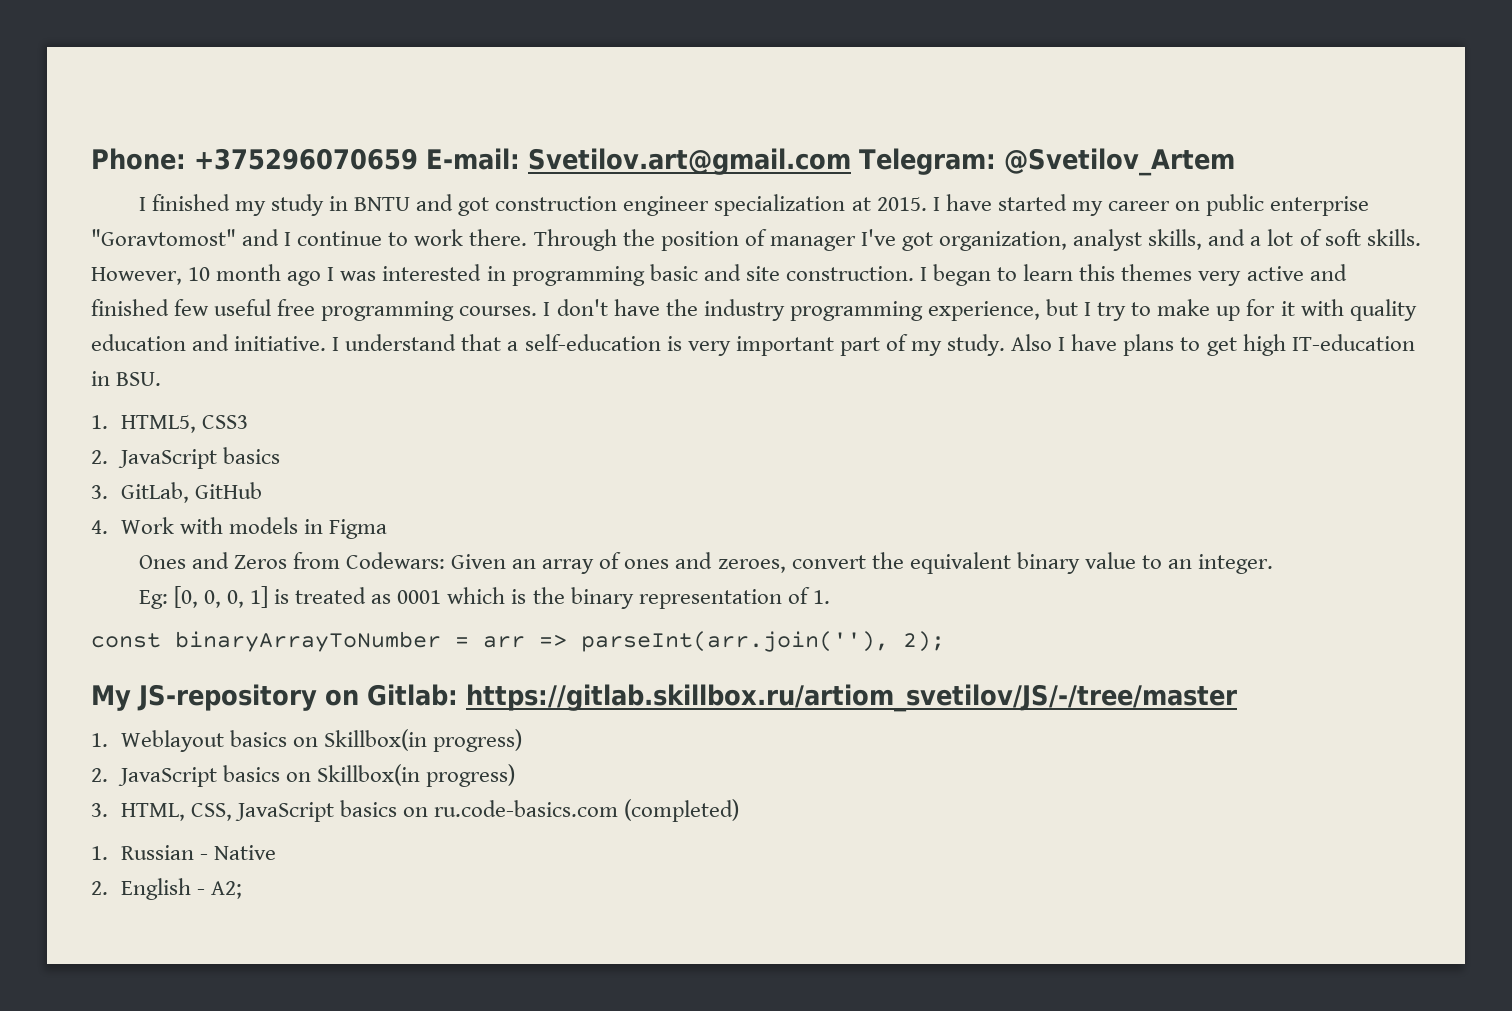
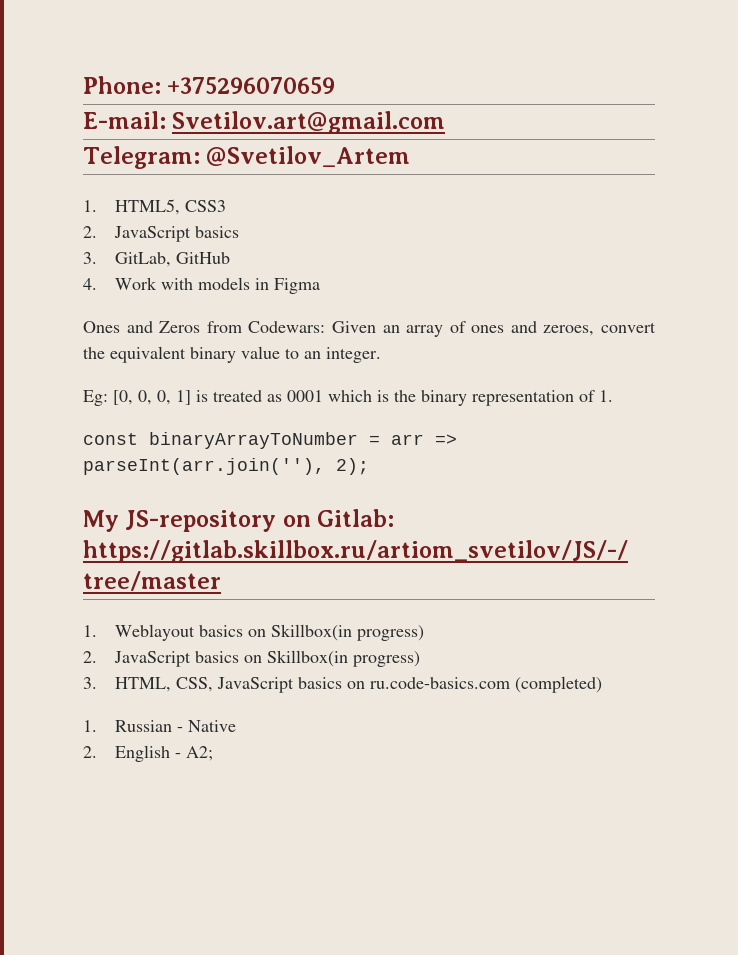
- Phone: +375296070659 E-mail: Svetilov.art@gmail.com Telegram: @Svetilov_Artem
+ Phone: +375296070659
+ E-mail: Svetilov.art@gmail.com
+ Telegram: @Svetilov_Artem
- I finished my study in BNTU and got construction engineer specialization at 2015. I have started my career on public enterprise "Goravtomost" and I continue to work there. Through the position of manager I've got organization, analyst skills, and a lot of soft skills. However, 10 month ago I was interested in programming basic and site construction. I began to learn this themes very active and finished few useful free programming courses. I don't have the industry programming experience, but I try to make up for it with quality education and initiative. I understand that a self-education is very important part of my study. Also I have plans to get high IT-education in BSU.

